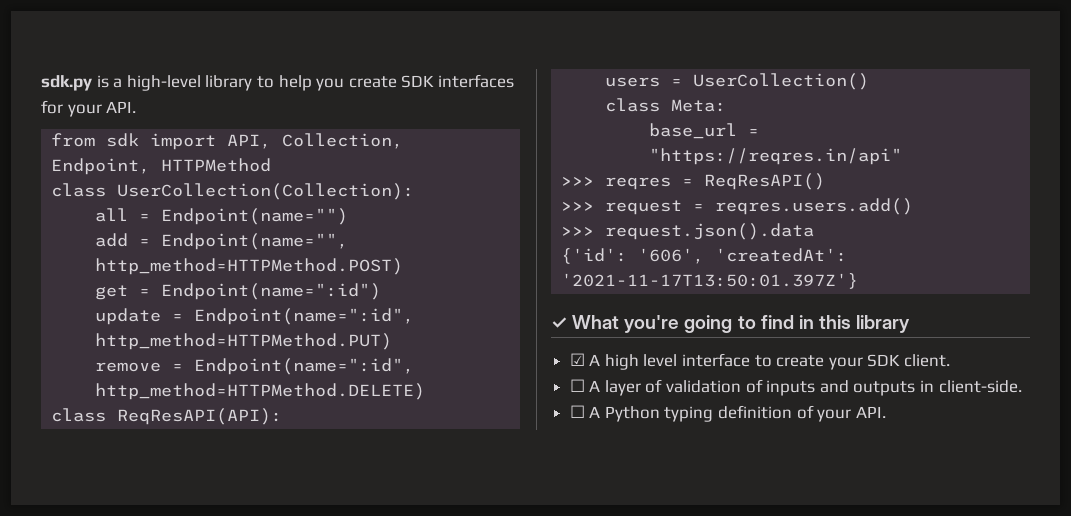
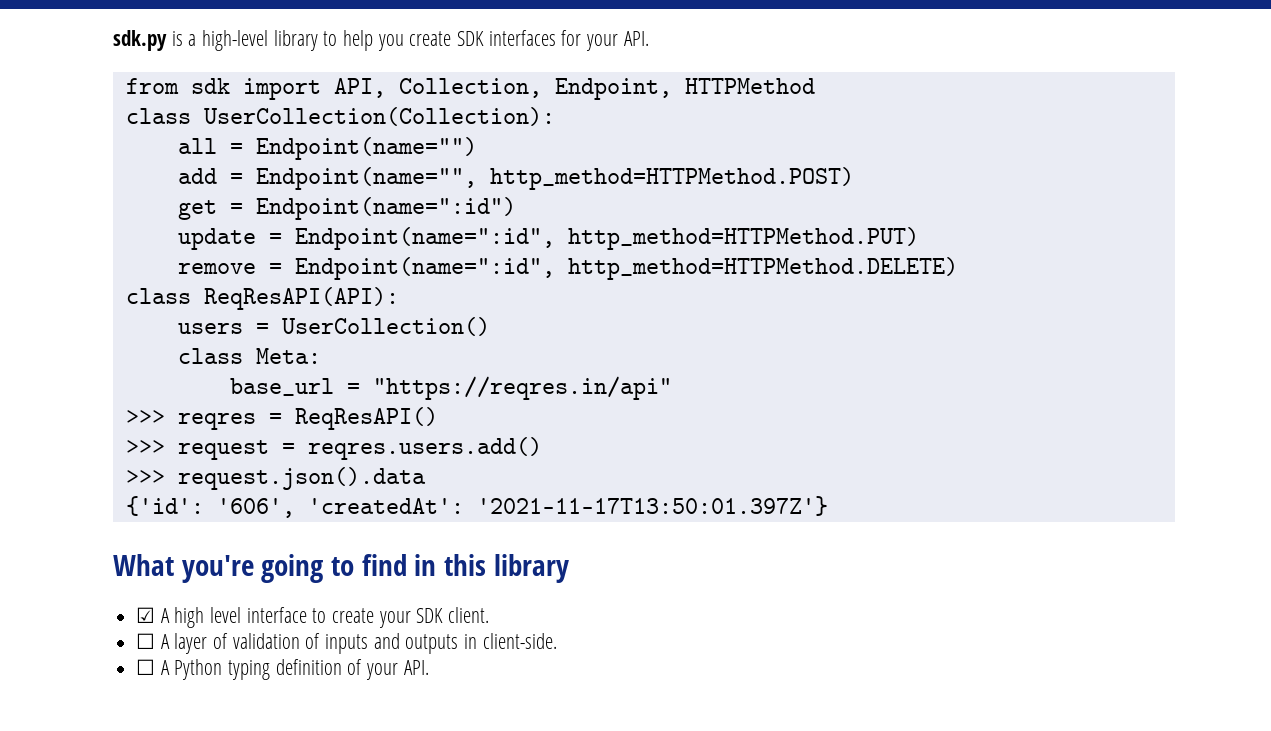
- ✓ What you're going to find in this library
+ What you're going to find in this library

